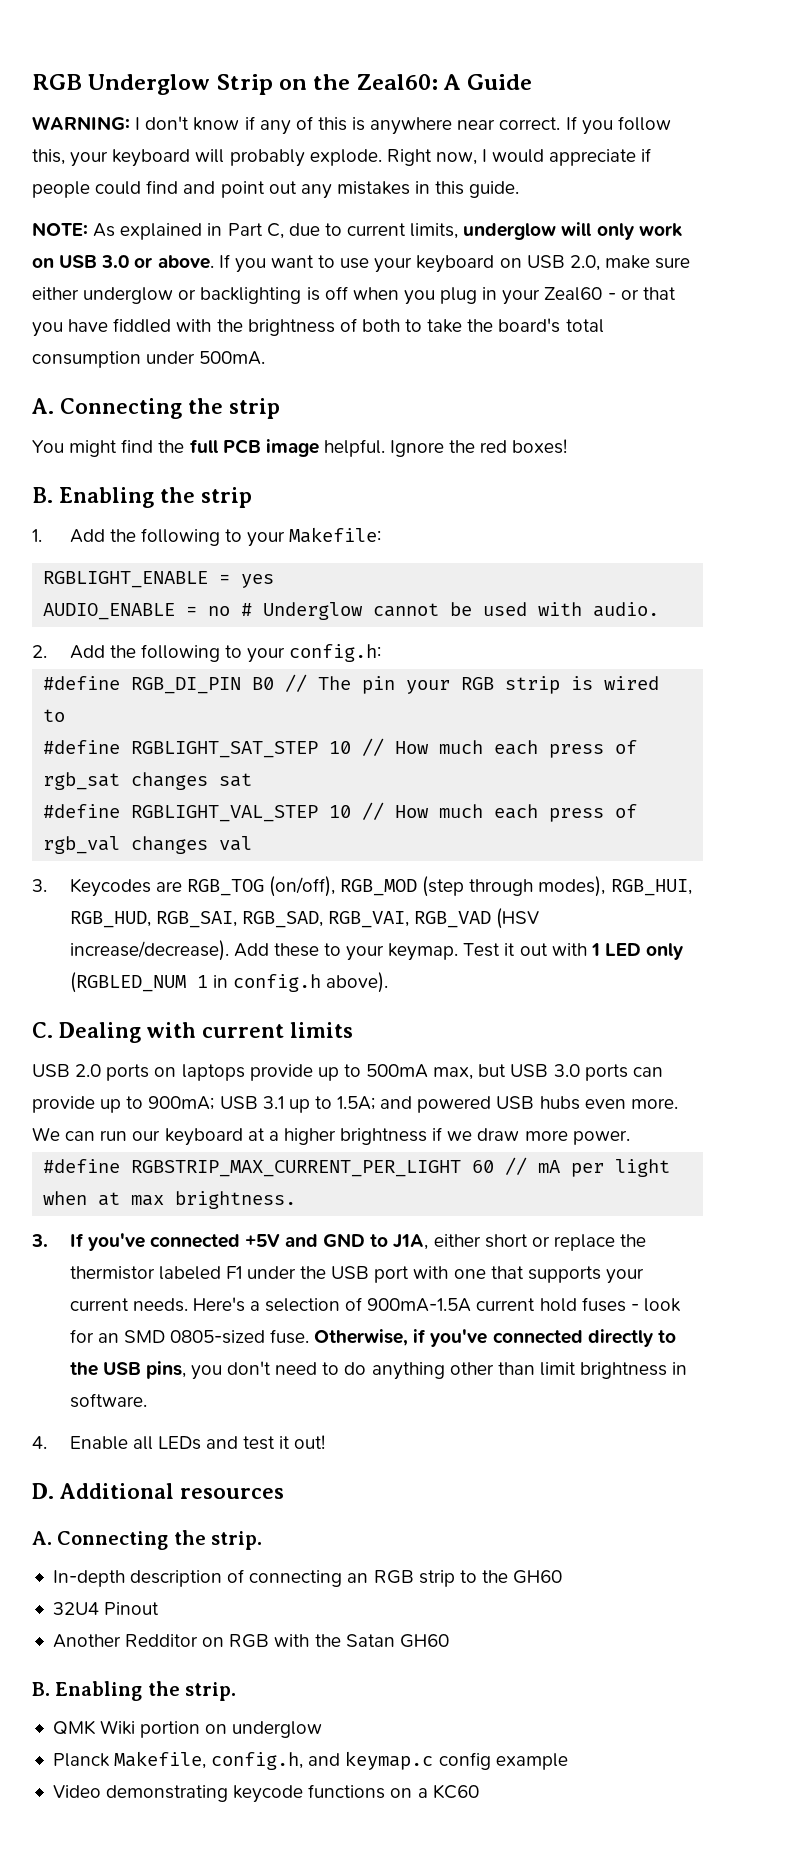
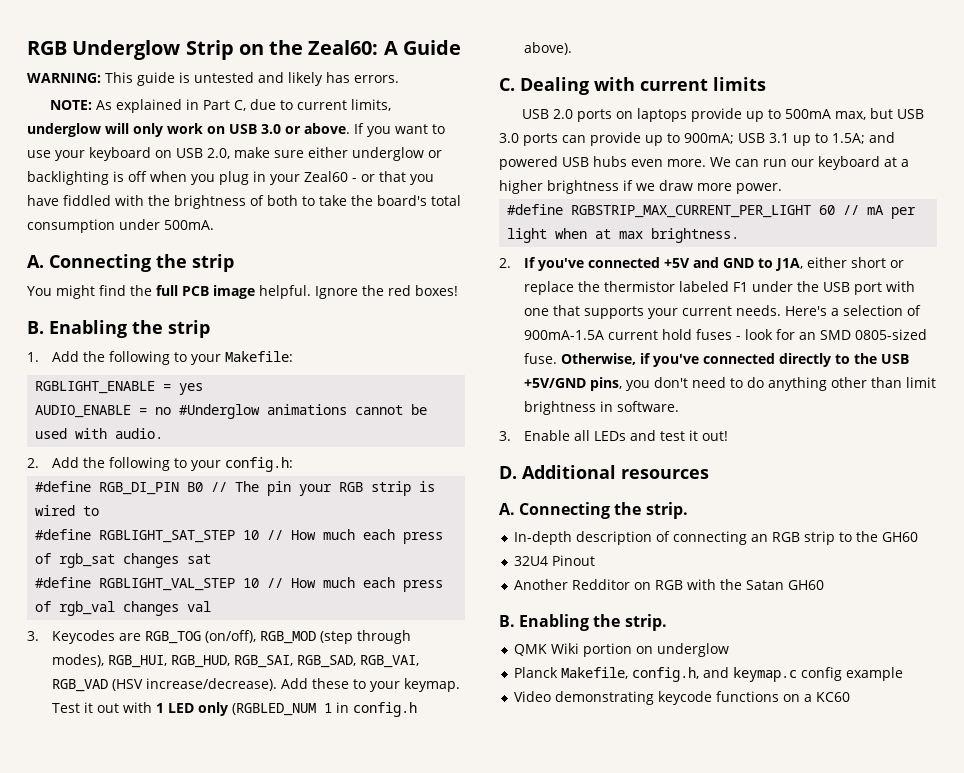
- WARNING: I don't know if any of this is anywhere near correct. If you follow this, your keyboard will probably explode. Right now, I would appreciate if people could find and point out any mistakes in this guide.
+ WARNING: This guide is untested and likely has errors.
- AUDIO_ENABLE = no # Underglow cannot be used with audio.
+ AUDIO_ENABLE = no #Underglow animations cannot be used with audio.
- 3. If you've connected +5V and GND to J1A, either short or replace the thermistor labeled F1 under the USB port with one that supports your current needs.
+ 2. If you've connected +5V and GND to J1A, either short or replace the thermistor labeled F1 under the USB port with one that supports your current needs.
- Otherwise, if you've connected directly to the USB pins, you don't need to do anything other than limit brightness in software.
+ Otherwise, if you've connected directly to the USB +5V/GND pins, you don't need to do anything other than limit brightness in software.
- 4. Enable all LEDs and test it out!
+ 3. Enable all LEDs and test it out!

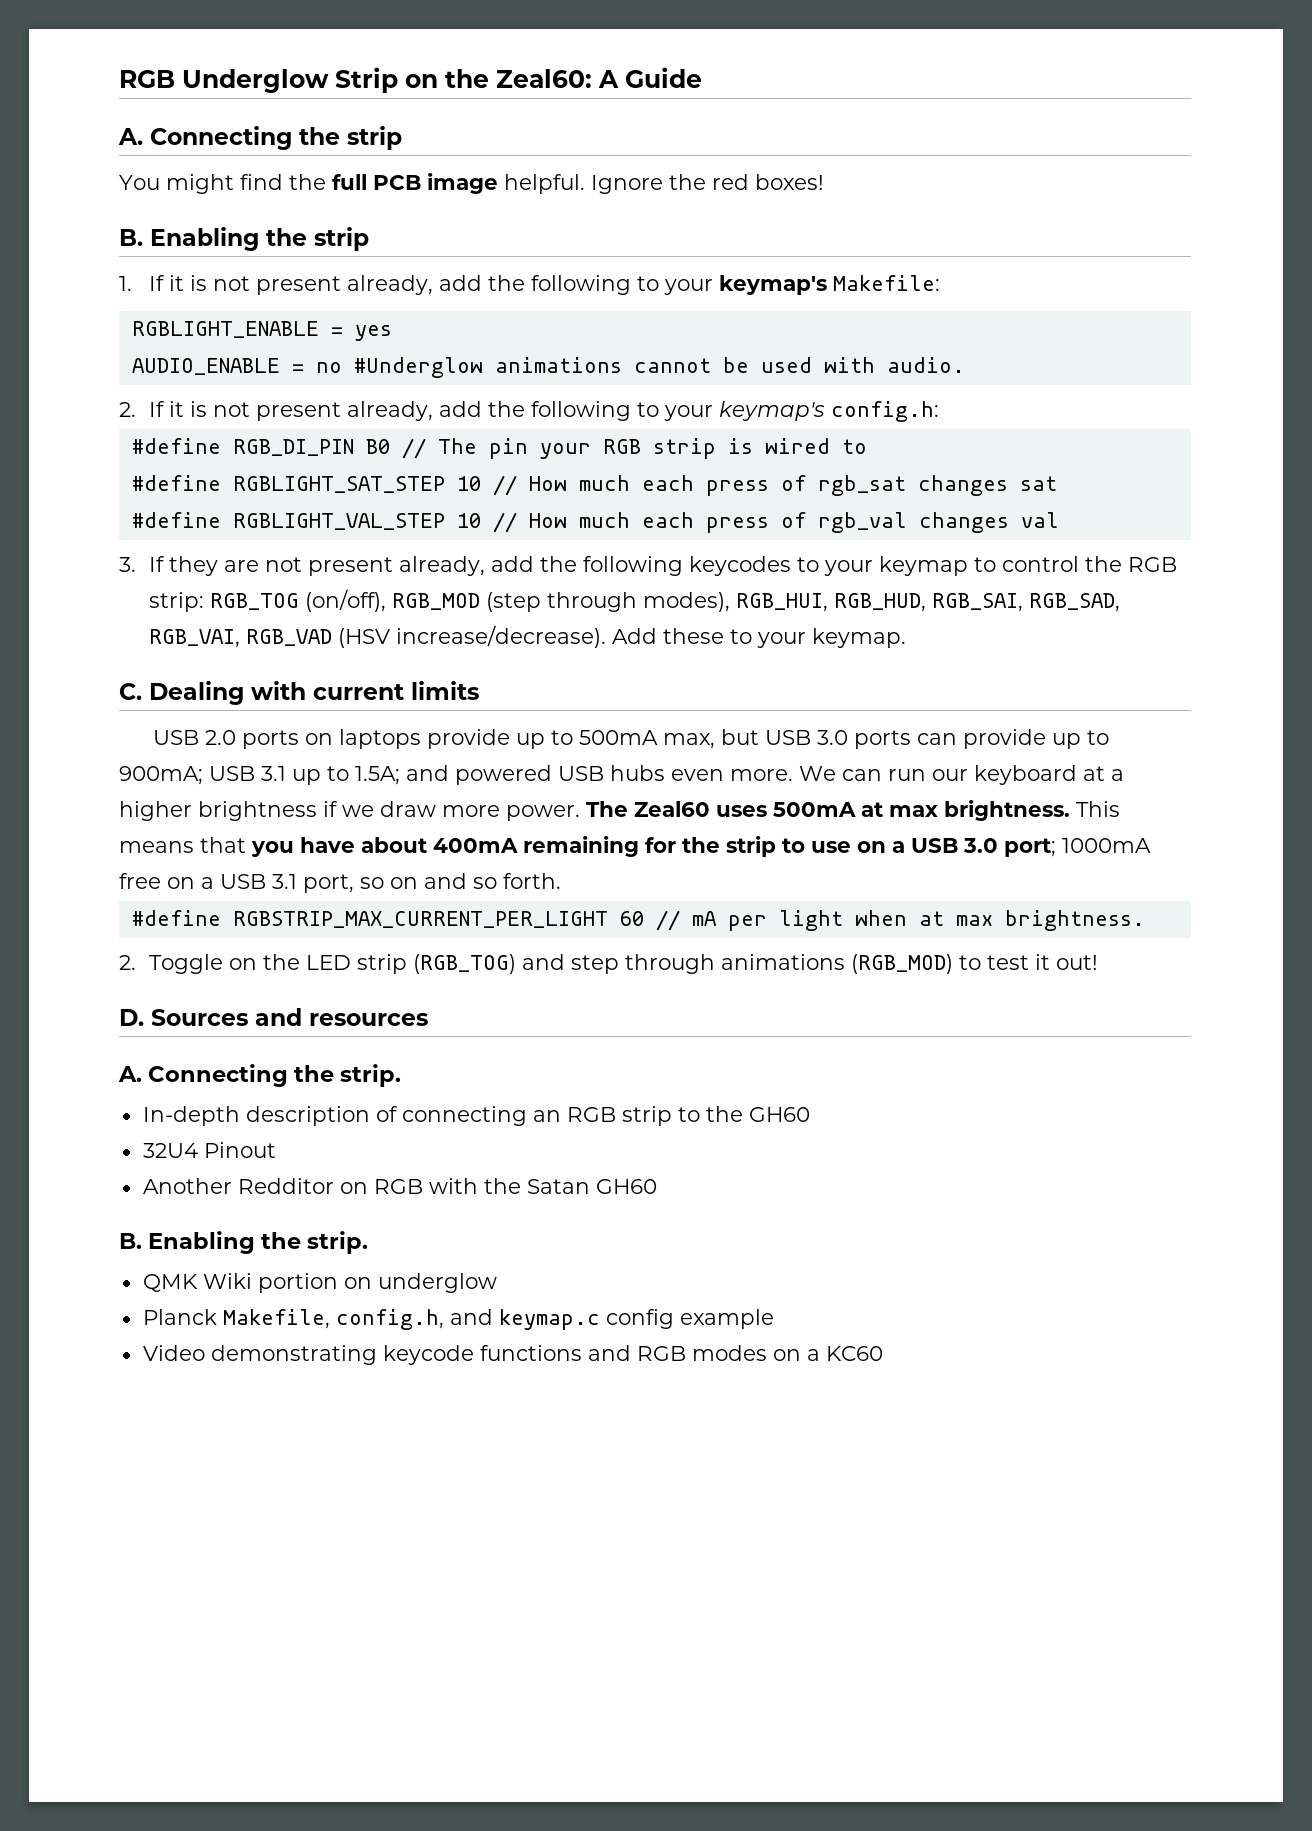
- WARNING: This guide is untested and likely has errors.
- NOTE: As explained in Part C, due to current limits, underglow will only work on USB 3.0 or above. If you want to use your keyboard on USB 2.0, make sure either underglow or backlighting is off when you plug in your Zeal60 - or that you have fiddled with the brightness of both to take the board's total consumption under 500mA.
- 1. Add the following to your Makefile:
+ 1. If it is not present already, add the following to your keymap's Makefile:
- 2. Add the following to your config.h:
+ 2. If it is not present already, add the following to your keymap's config.h:
- 3. Keycodes are RGB_TOG (on/off), RGB_MOD (step through modes), RGB_HUI, RGB_HUD, RGB_SAI, RGB_SAD, RGB_VAI, RGB_VAD (HSV increase/decrease).
+ 3. If they are not present already, add the following keycodes to your keymap to control the RGB strip: RGB_TOG (on/off), RGB_MOD (step through modes), RGB_HUI, RGB_HUD, RGB_SAI, RGB_SAD, RGB_VAI, RGB_VAD (HSV increase/decrease).
- Test it out with 1 LED only (RGBLED_NUM 1 in config.h above).
+ The Zeal60 uses 500mA at max brightness. This means that you have about 400mA remaining for the strip to use on a USB 3.0 port; 1000mA free on a USB 3.1 port, so on and so forth.
- 2. If you've connected +5V and GND to J1A, either short or replace the thermistor labeled F1 under the USB port with one that supports your current needs. Here's a selection of 900mA-1.5A current hold fuses - look for an SMD 0805-sized fuse. Otherwise, if you've connected directly to the USB +5V/GND pins, you don't need to do anything other than limit brightness in software.
- 3. Enable all LEDs and test it out!
+ 2. Toggle on the LED strip (RGB_TOG) and step through animations (RGB_MOD) to test it out!
- D. Additional resources
+ D. Sources and resources
- Video demonstrating keycode functions on a KC60
+ Video demonstrating keycode functions and RGB modes on a KC60

